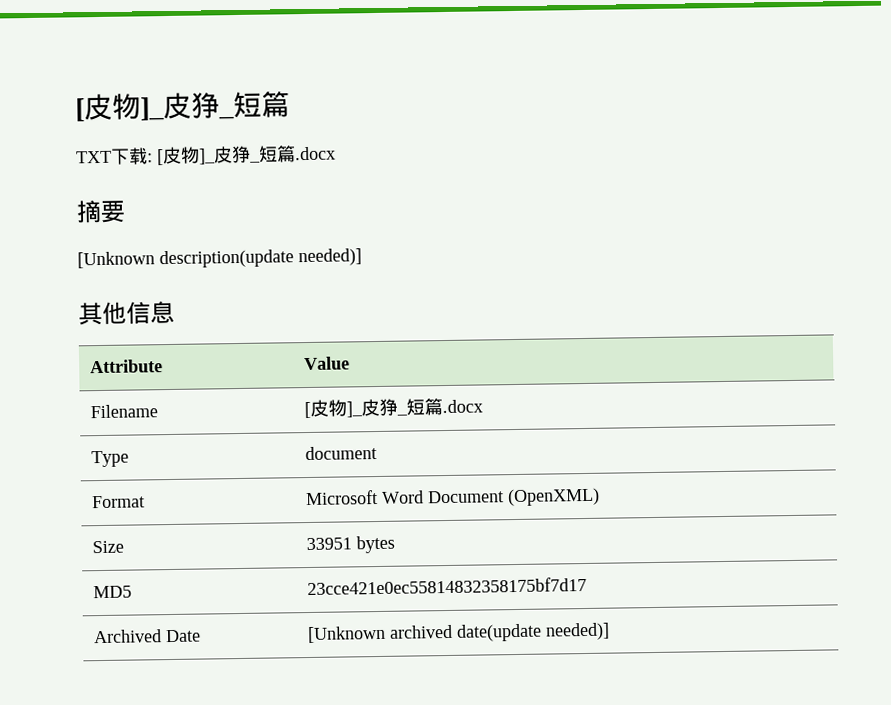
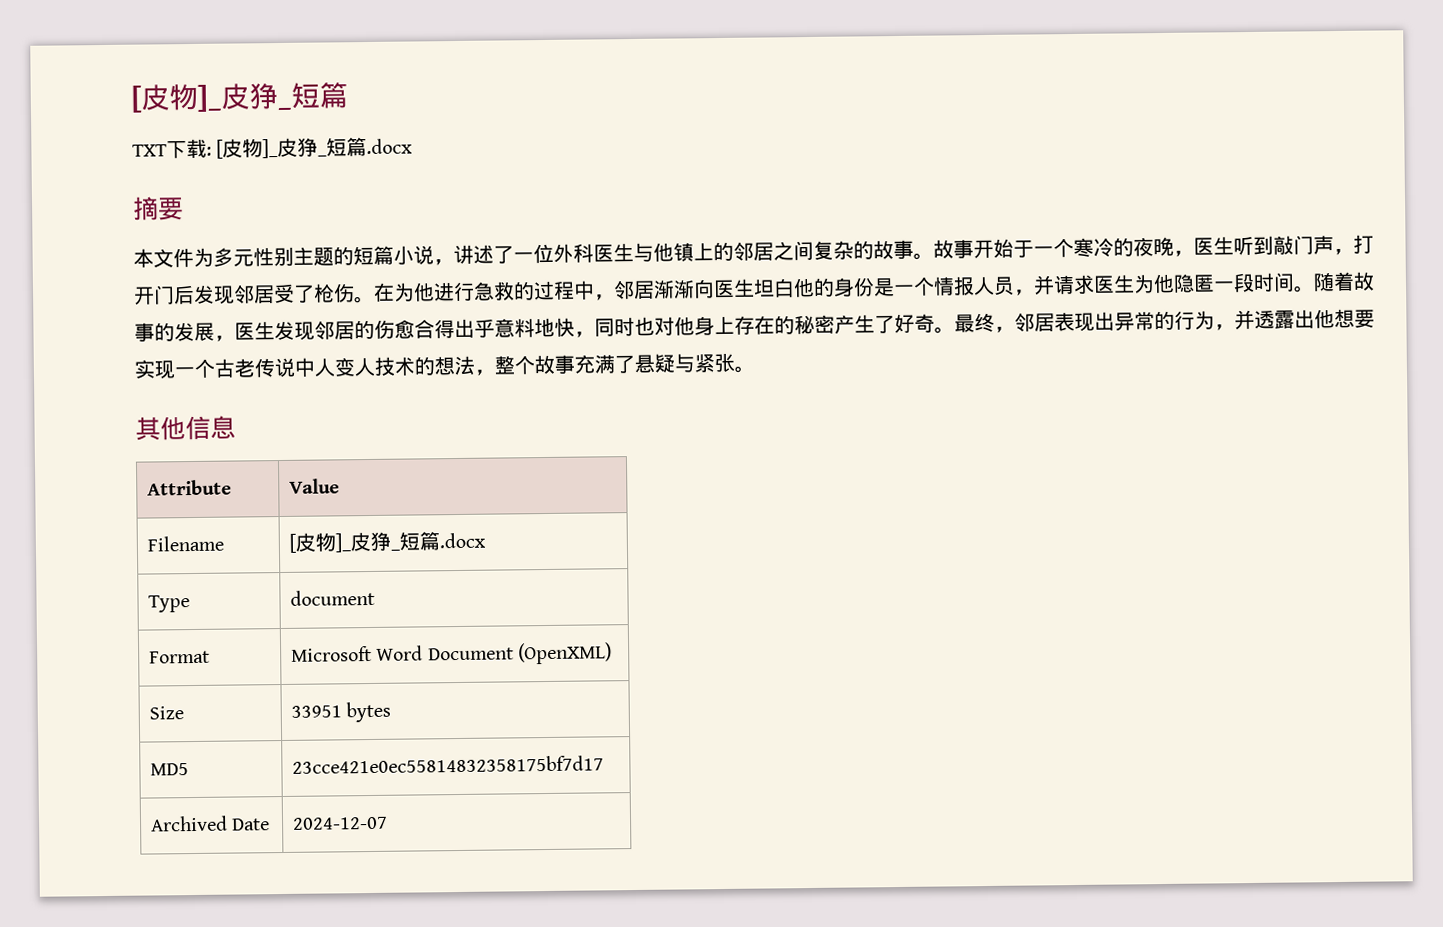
- [Unknown description(update needed)]
+ 本文件为多元性别主题的短篇小说，讲述了一位外科医生与他镇上的邻居之间复杂的故事。故事开始于一个寒冷的夜晚，医生听到敲门声，打开门后发现邻居受了枪伤。在为他进行急救的过程中，邻居渐渐向医生坦白他的身份是一个情报人员，并请求医生为他隐匿一段时间。随着故事的发展，医生发现邻居的伤愈合得出乎意料地快，同时也对他身上存在的秘密产生了好奇。最终，邻居表现出异常的行为，并透露出他想要实现一个古老传说中人变人技术的想法，整个故事充满了悬疑与紧张。
- Archived Date | [Unknown archived date(update needed)]
+ Archived Date | 2024-12-07

